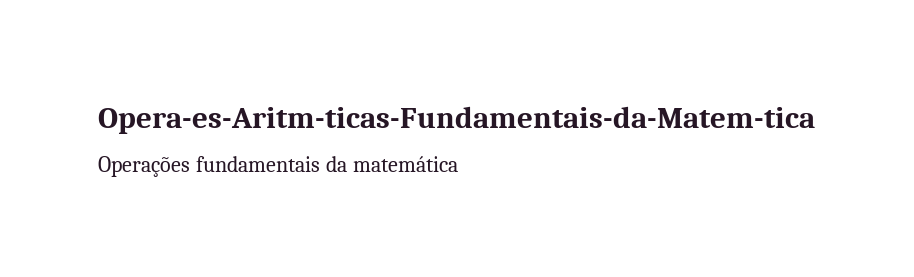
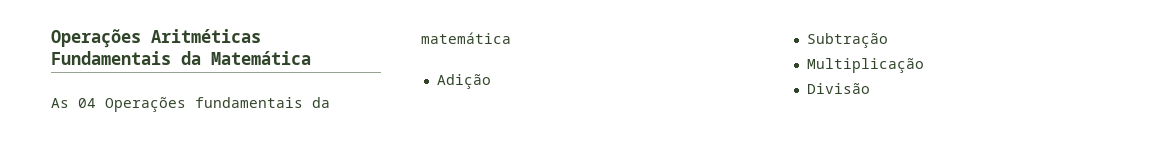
- Opera-es-Aritm-ticas-Fundamentais-da-Matem-tica
- Operações fundamentais da matemática
+ Operações Aritméticas Fundamentais da Matemática
+ As 04 Operações fundamentais da matemática
+ Adição
+ Subtração
+ Multiplicação
+ Divisão

